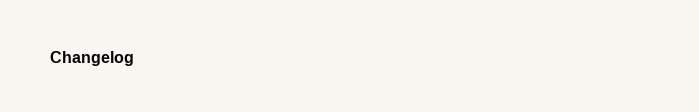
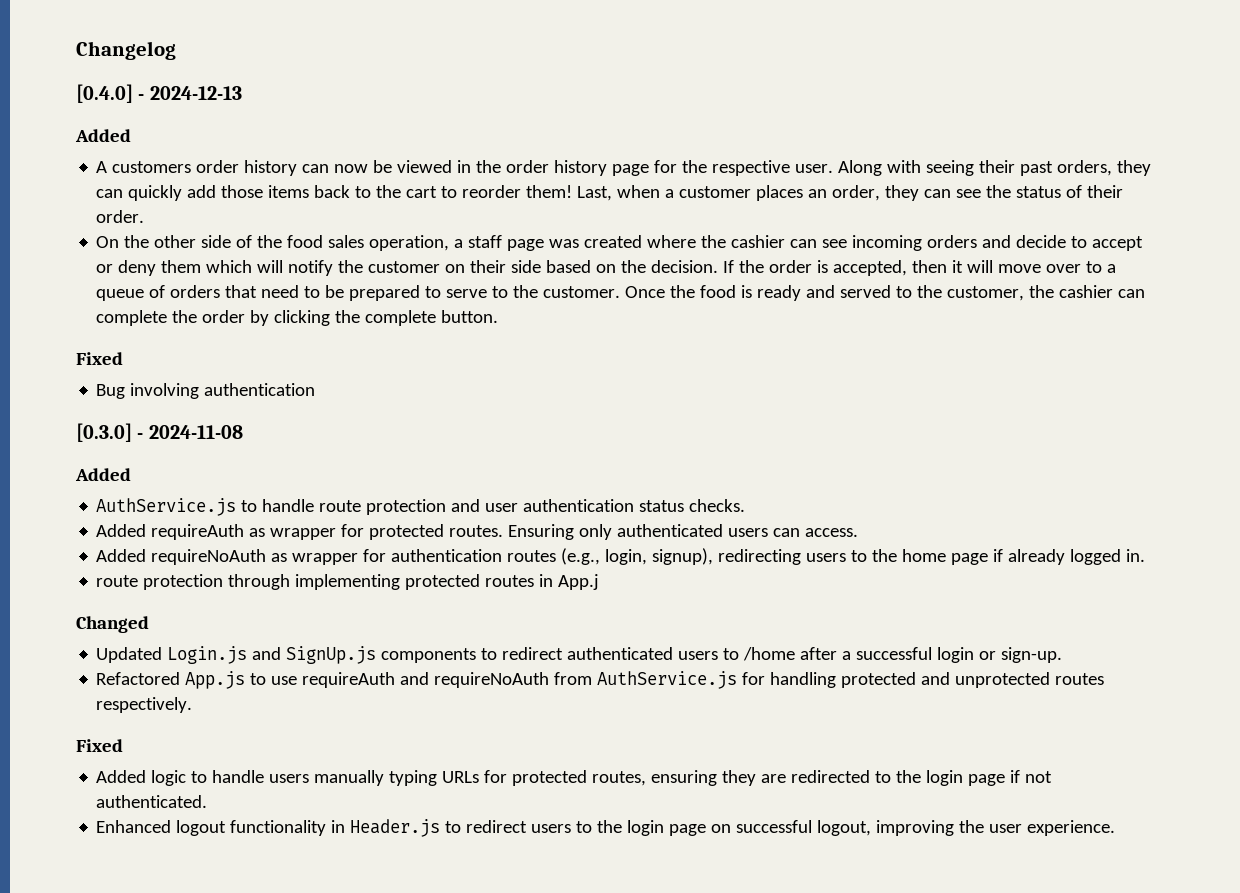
+ [0.4.0] - 2024-12-13
+ Added
+ A customers order history can now be viewed in the order history page for the respective user. Along with seeing their past orders, they can quickly add those items back to the cart to reorder them! Last, when a customer places an order, they can see the status of their order.
+ On the other side of the food sales operation, a staff page was created where the cashier can see incoming orders and decide to accept or deny them which will notify the customer on their side based on the decision. If the order is accepted, then it will move over to a queue of orders that need to be prepared to serve to the customer. Once the food is ready and served to the customer, the cashier can complete the order by clicking the complete button.
+ Fixed
+ Bug involving authentication
+ [0.3.0] - 2024-11-08
+ Added
+ AuthService.js to handle route protection and user authentication status checks.
+ Added requireAuth as wrapper for protected routes. Ensuring only authenticated users can access.
+ Added requireNoAuth as wrapper for authentication routes (e.g., login, signup), redirecting users to the home page if already logged in.
+ route protection through implementing protected routes in App.j
+ Changed
+ Updated Login.js and SignUp.js components to redirect authenticated users to /home after a successful login or sign-up.
+ Refactored App.js to use requireAuth and requireNoAuth from AuthService.js for handling protected and unprotected routes respectively.
+ Fixed
+ Added logic to handle users manually typing URLs for protected routes, ensuring they are redirected to the login page if not authenticated.
+ Enhanced logout functionality in Header.js to redirect users to the login page on successful logout, improving the user experience.

